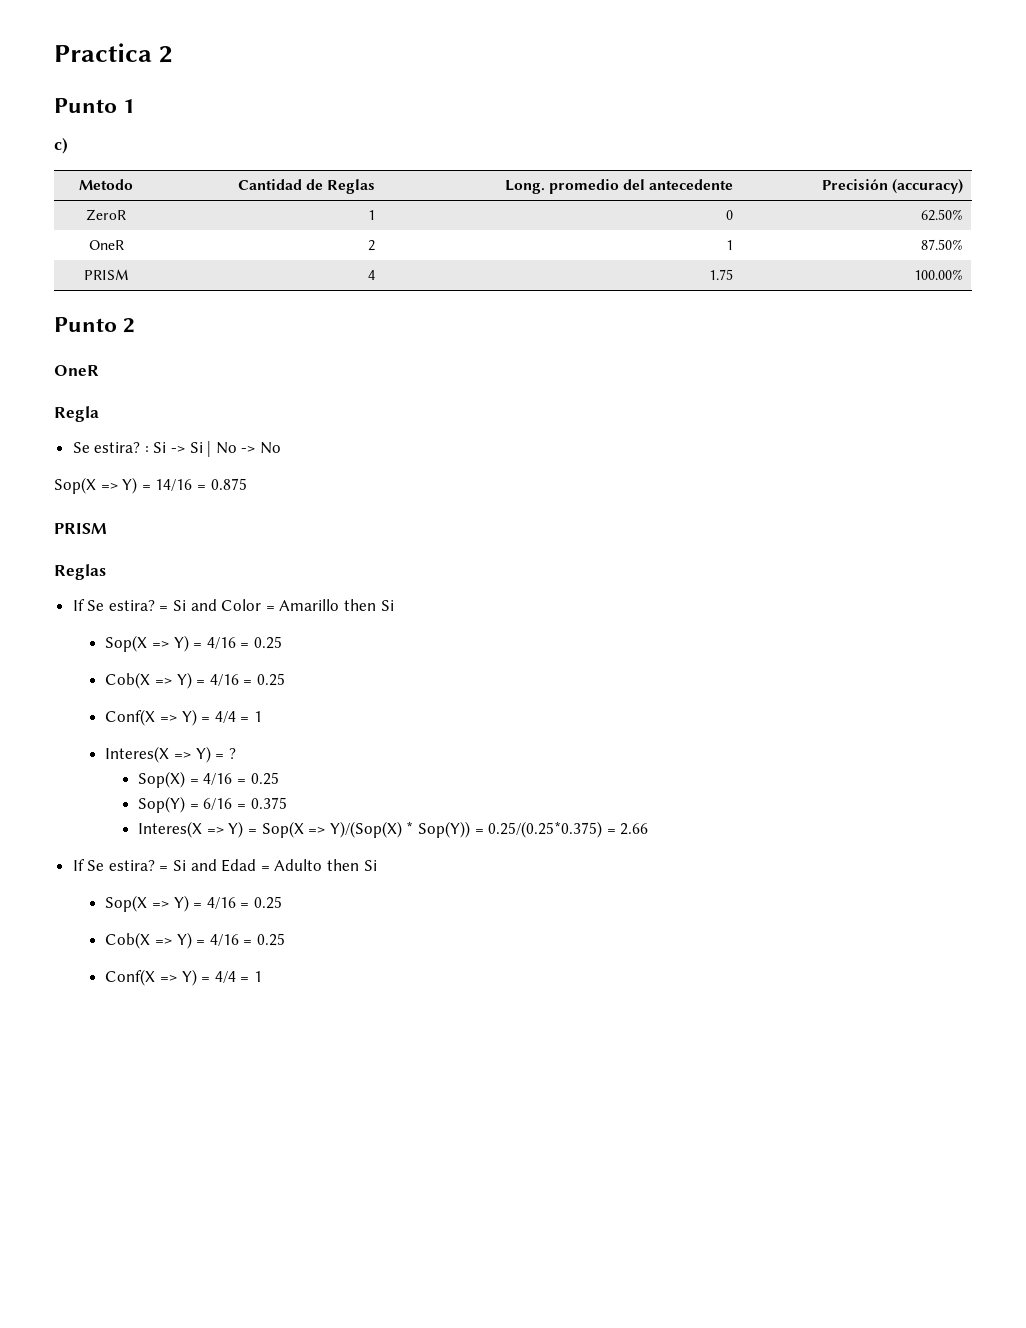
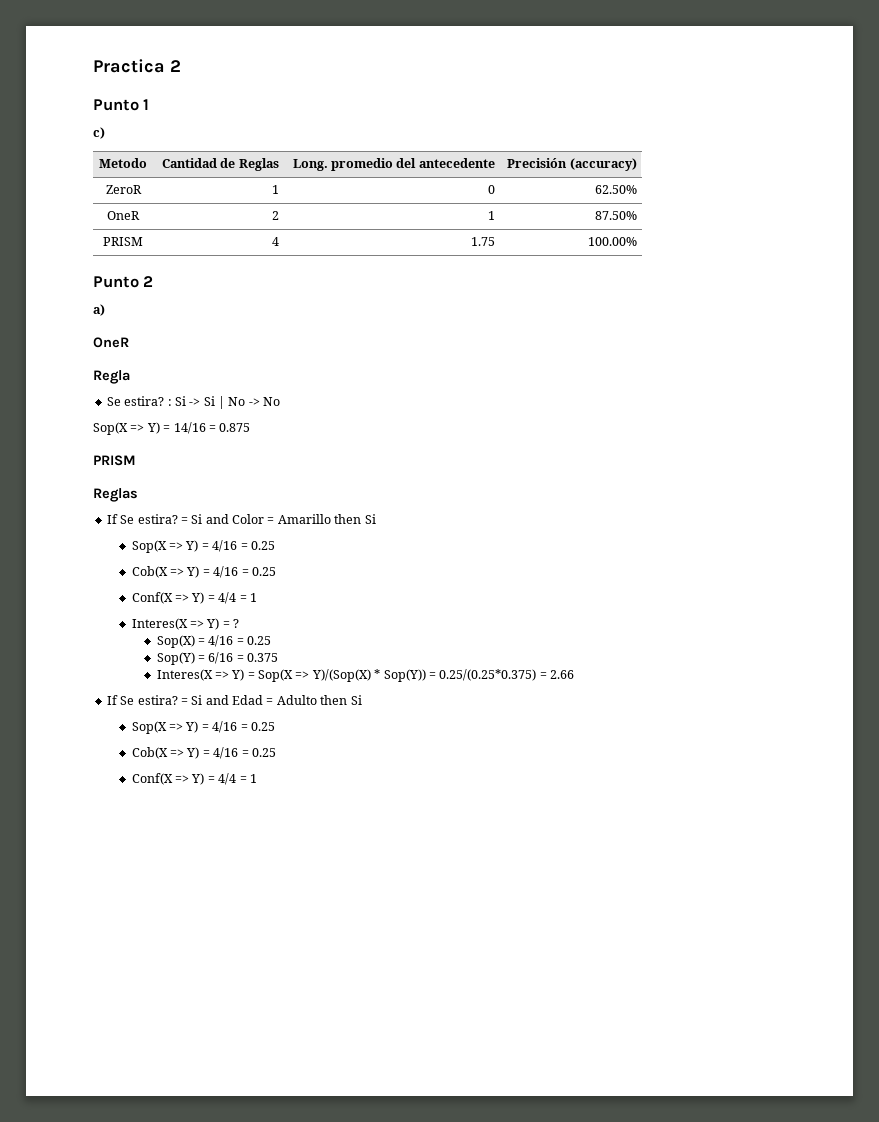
+ a)

